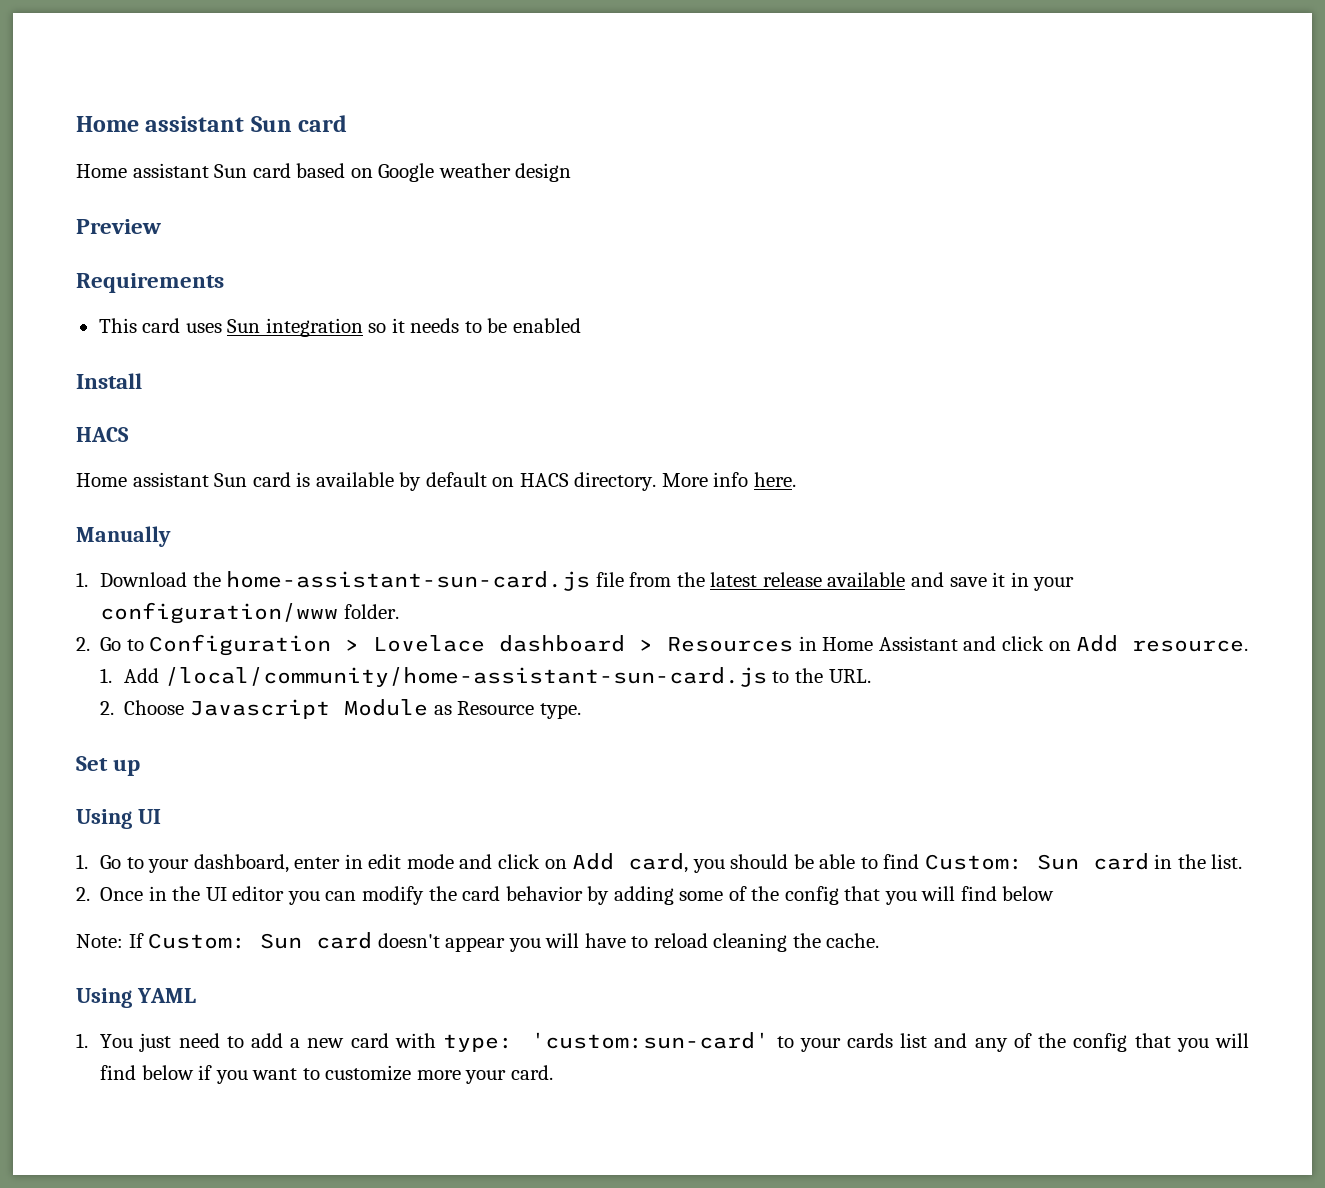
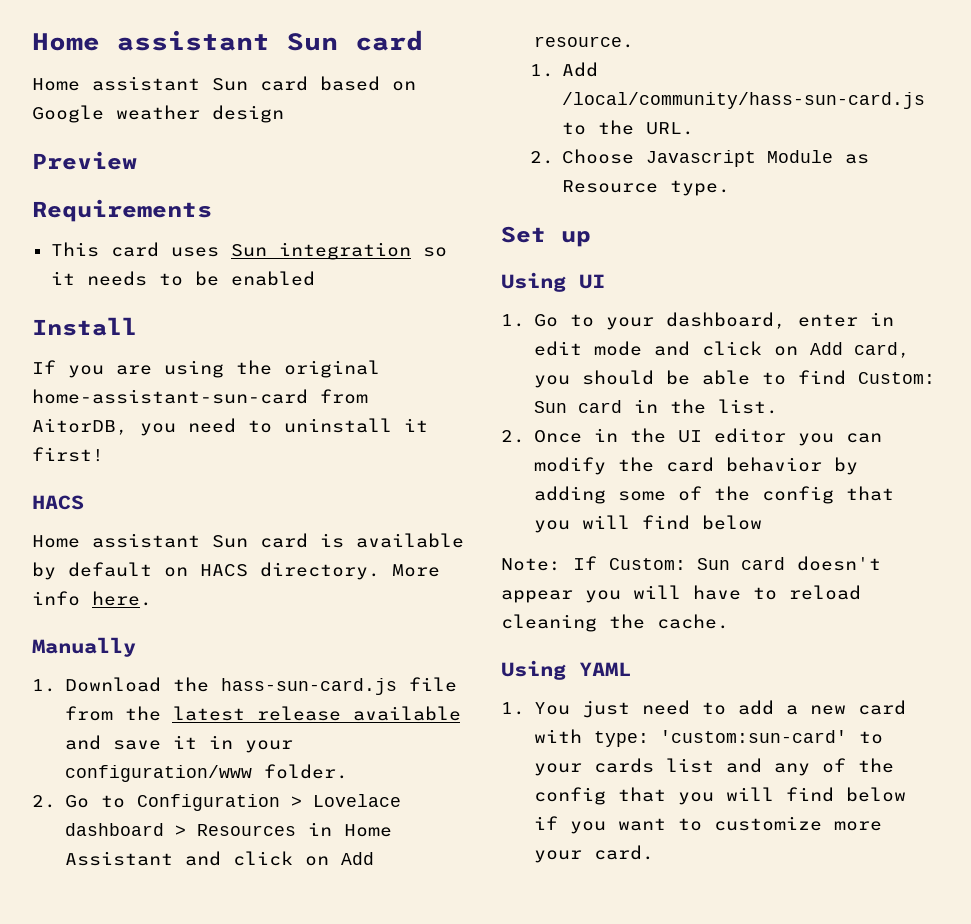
+ If you are using the original home-assistant-sun-card from AitorDB, you need to uninstall it first!
- 1. Download the home-assistant-sun-card.js file from the latest release available and save it in your configuration/www folder.
+ 1. Download the hass-sun-card.js file from the latest release available and save it in your configuration/www folder.
- 1. Add /local/community/home-assistant-sun-card.js to the URL.
+ 1. Add /local/community/hass-sun-card.js to the URL.

